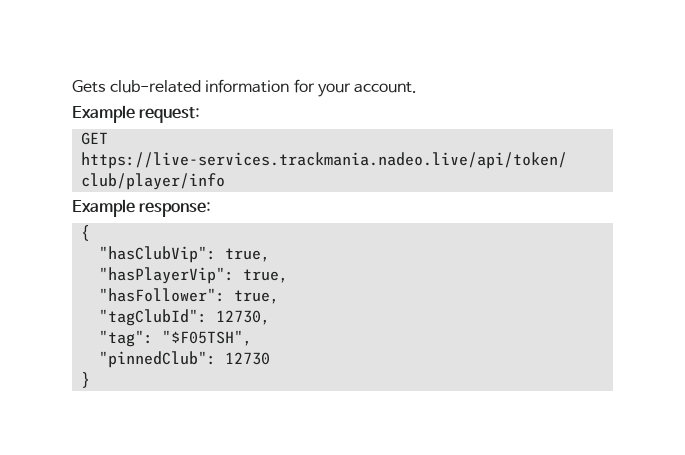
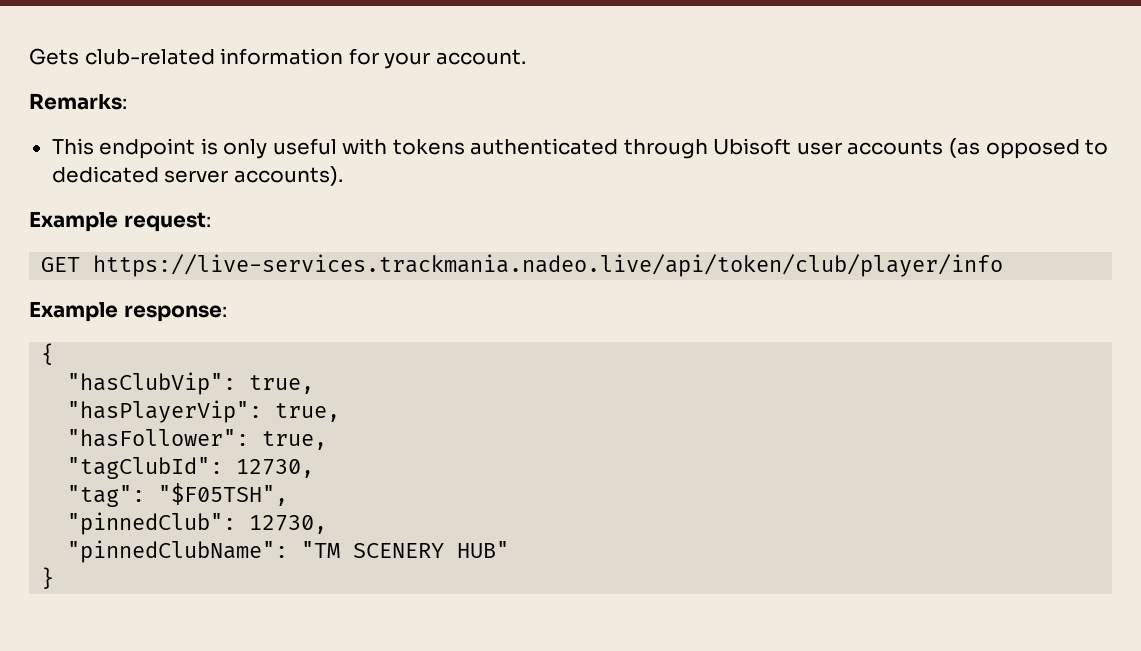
+ Remarks:
+ This endpoint is only useful with tokens authenticated through Ubisoft user accounts (as opposed to dedicated server accounts).
- "pinnedClub": 12730
+ "pinnedClub": 12730,
+ "pinnedClubName": "TM SCENERY HUB"

